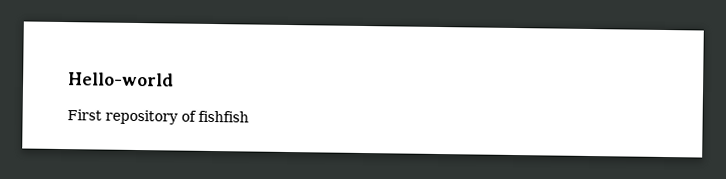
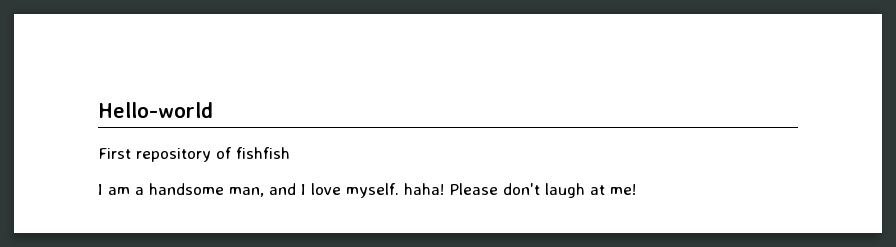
+ I am a handsome man, and I love myself. haha! Please don't laugh at me!

